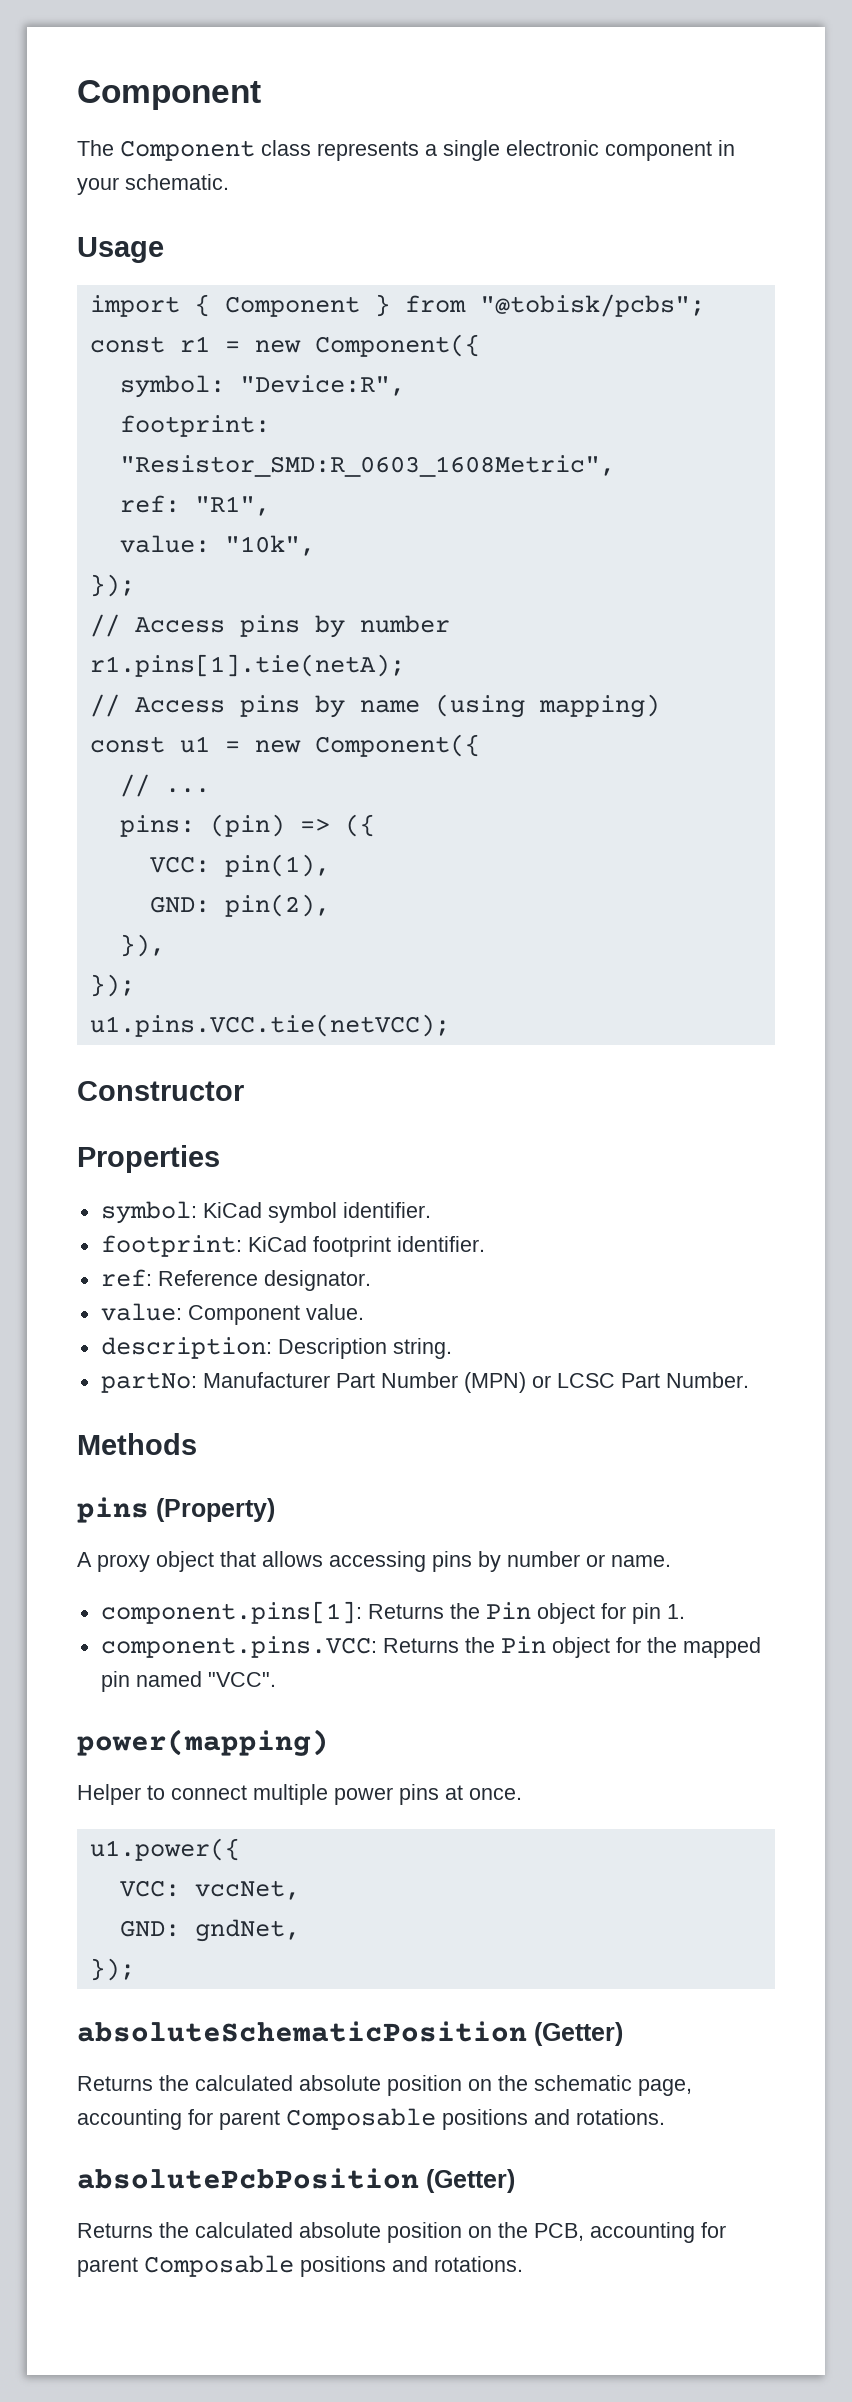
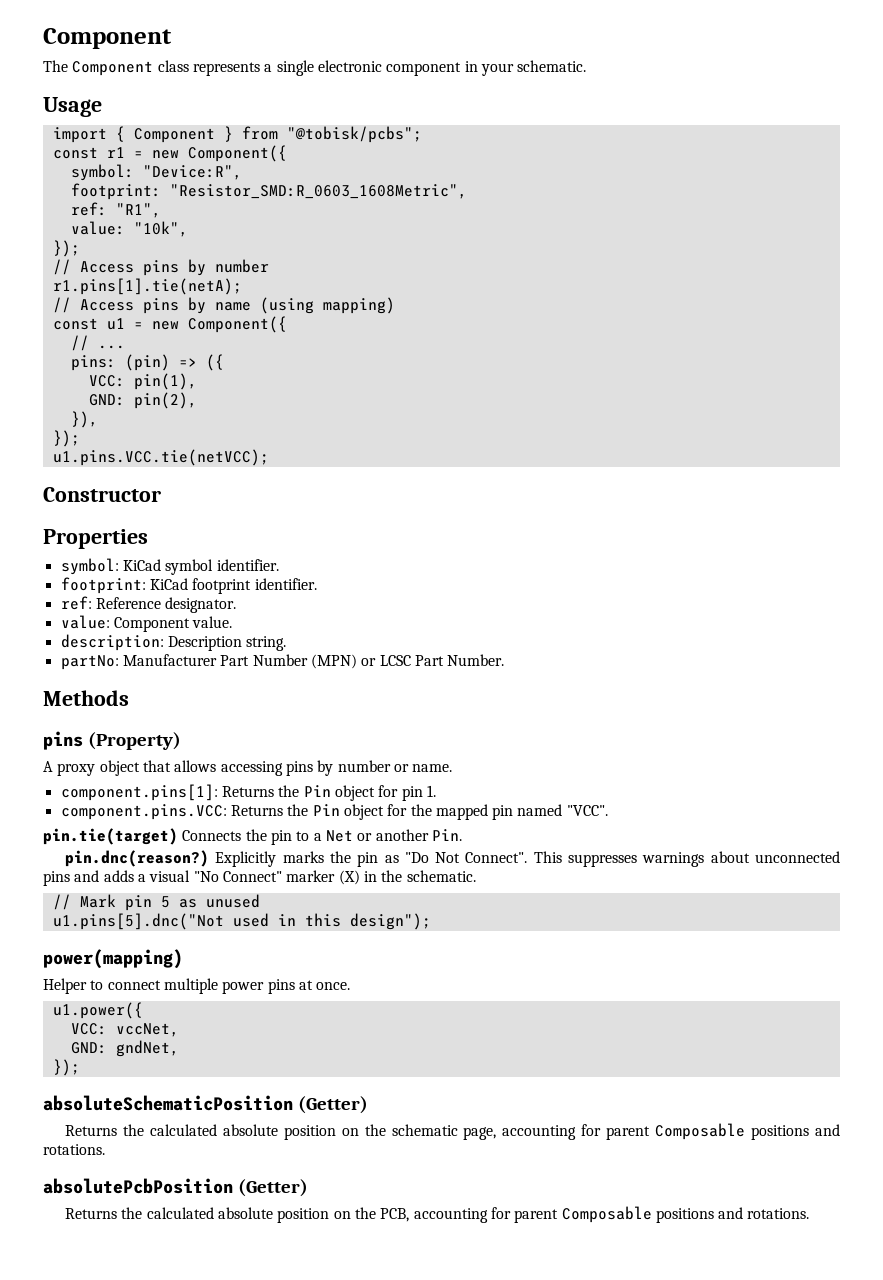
+ pin.tie(target) Connects the pin to a Net or another Pin.
+ pin.dnc(reason?) Explicitly marks the pin as "Do Not Connect". This suppresses warnings about unconnected pins and adds a visual "No Connect" marker (X) in the schematic.
+ // Mark pin 5 as unused
+ u1.pins[5].dnc("Not used in this design");

